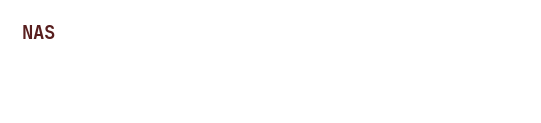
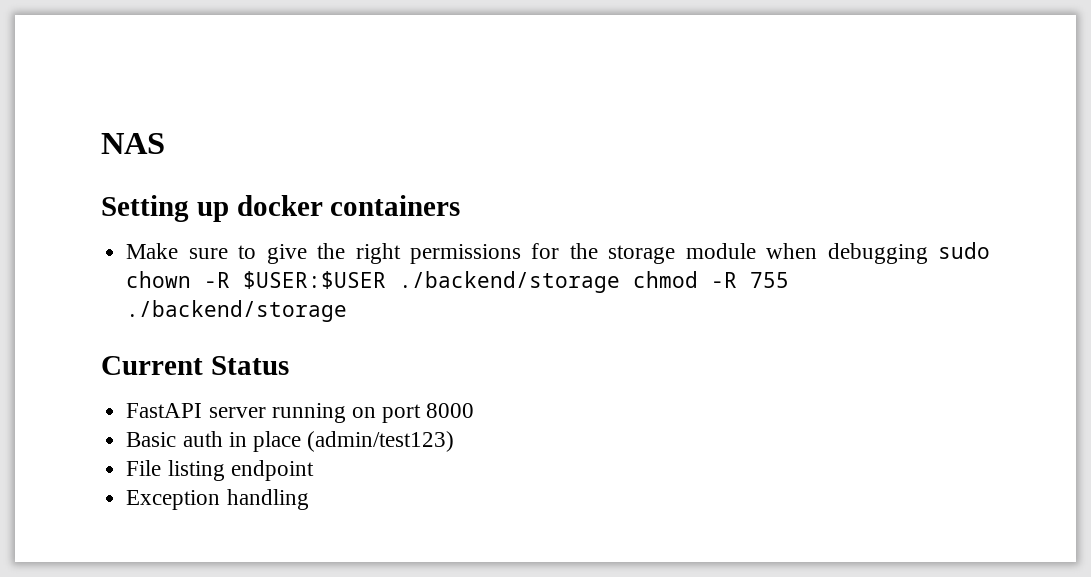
+ Setting up docker containers
+ Make sure to give the right permissions for the storage module when debugging sudo chown -R $USER:$USER ./backend/storage chmod -R 755 ./backend/storage
+ Current Status
+ FastAPI server running on port 8000
+ Basic auth in place (admin/test123)
+ File listing endpoint
+ Exception handling

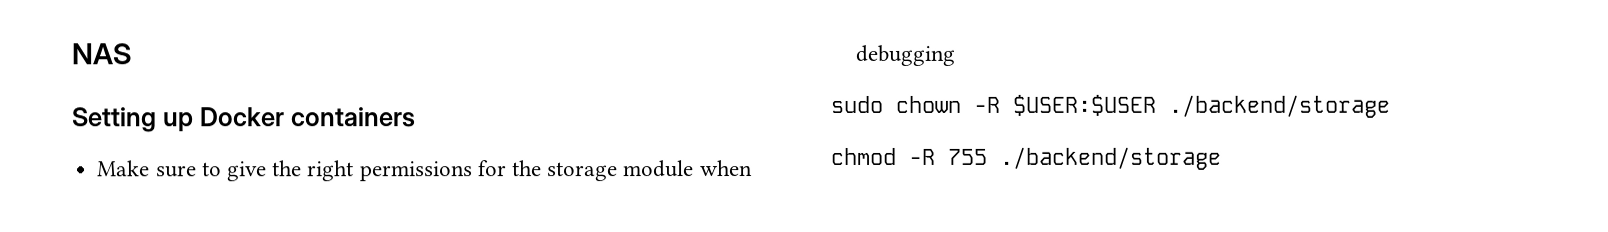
- Setting up docker containers
+ Setting up Docker containers
- Make sure to give the right permissions for the storage module when debugging sudo chown -R $USER:$USER ./backend/storage chmod -R 755 ./backend/storage
+ Make sure to give the right permissions for the storage module when debugging
+ sudo chown -R $USER:$USER ./backend/storage
+ chmod -R 755 ./backend/storage
- Current Status
- FastAPI server running on port 8000
- Basic auth in place (admin/test123)
- File listing endpoint
- Exception handling

